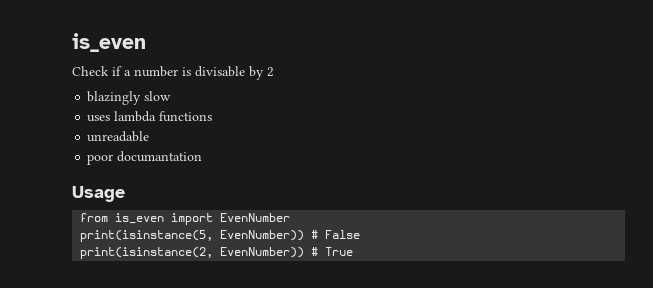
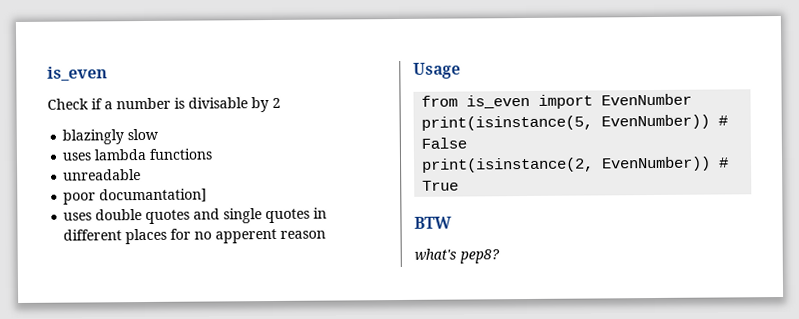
- poor documantation
+ poor documantation]
+ uses double quotes and single quotes in different places for no apperent reason
+ BTW
+ what's pep8?

